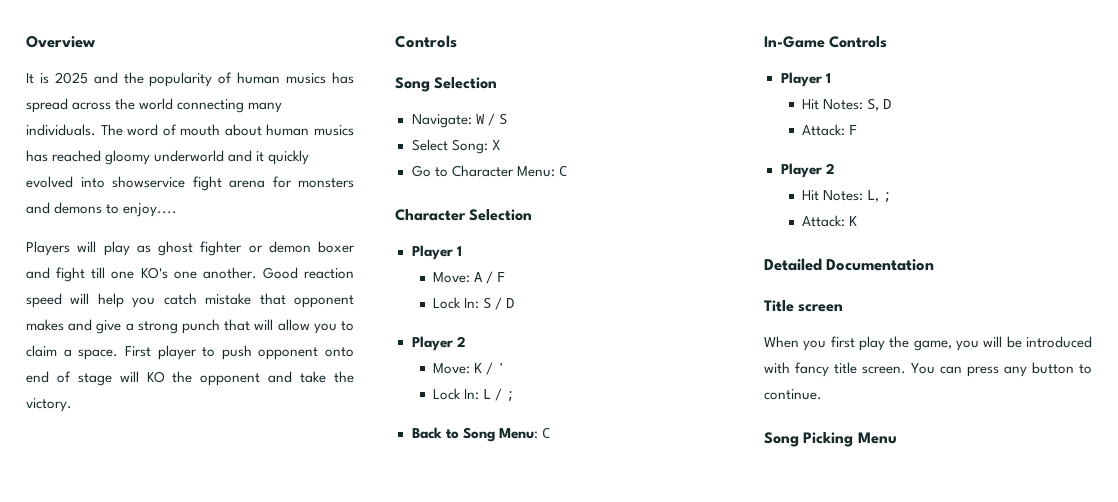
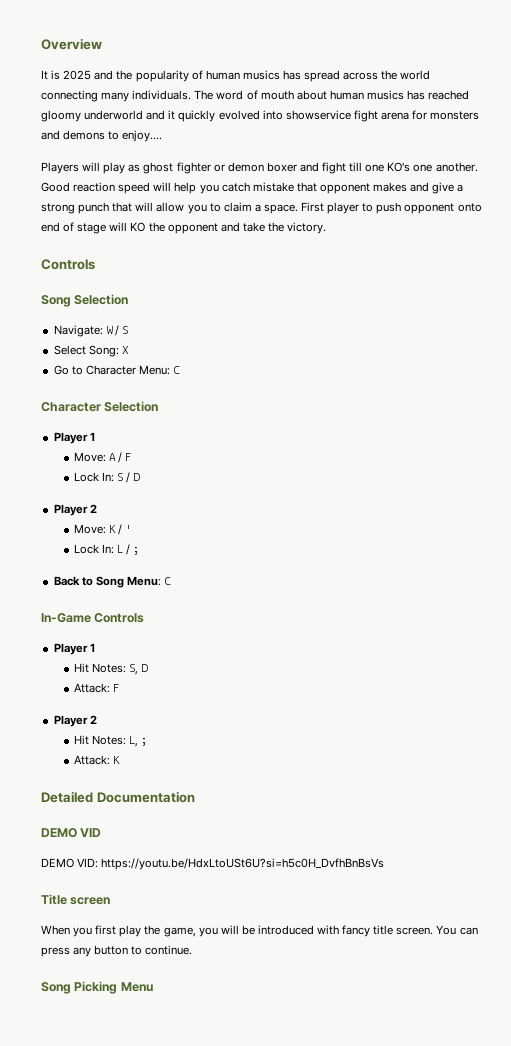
+ DEMO VID
+ DEMO VID: https://youtu.be/HdxLtoUSt6U?si=h5c0H_DvfhBnBsVs

